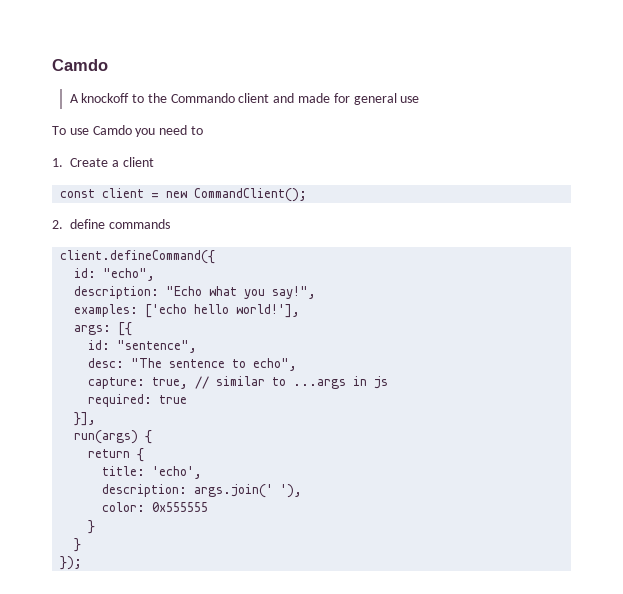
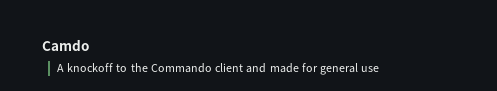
- To use Camdo you need to
- 1. Create a client
- const client = new CommandClient();
- 2. define commands
- client.defineCommand({
- id: "echo",
- description: "Echo what you say!",
- examples: ['echo hello world!'],
- args: [{
- id: "sentence",
- desc: "The sentence to echo",
- capture: true, // similar to ...args in js
- required: true
- }],
- run(args) {
- return {
- title: 'echo',
- description: args.join(' '),
- color: 0x555555
- }
- }
- });

